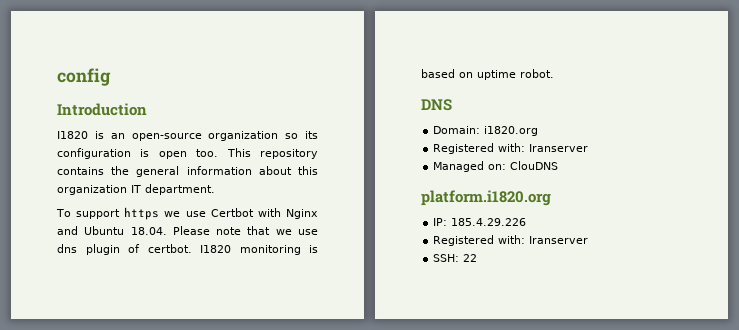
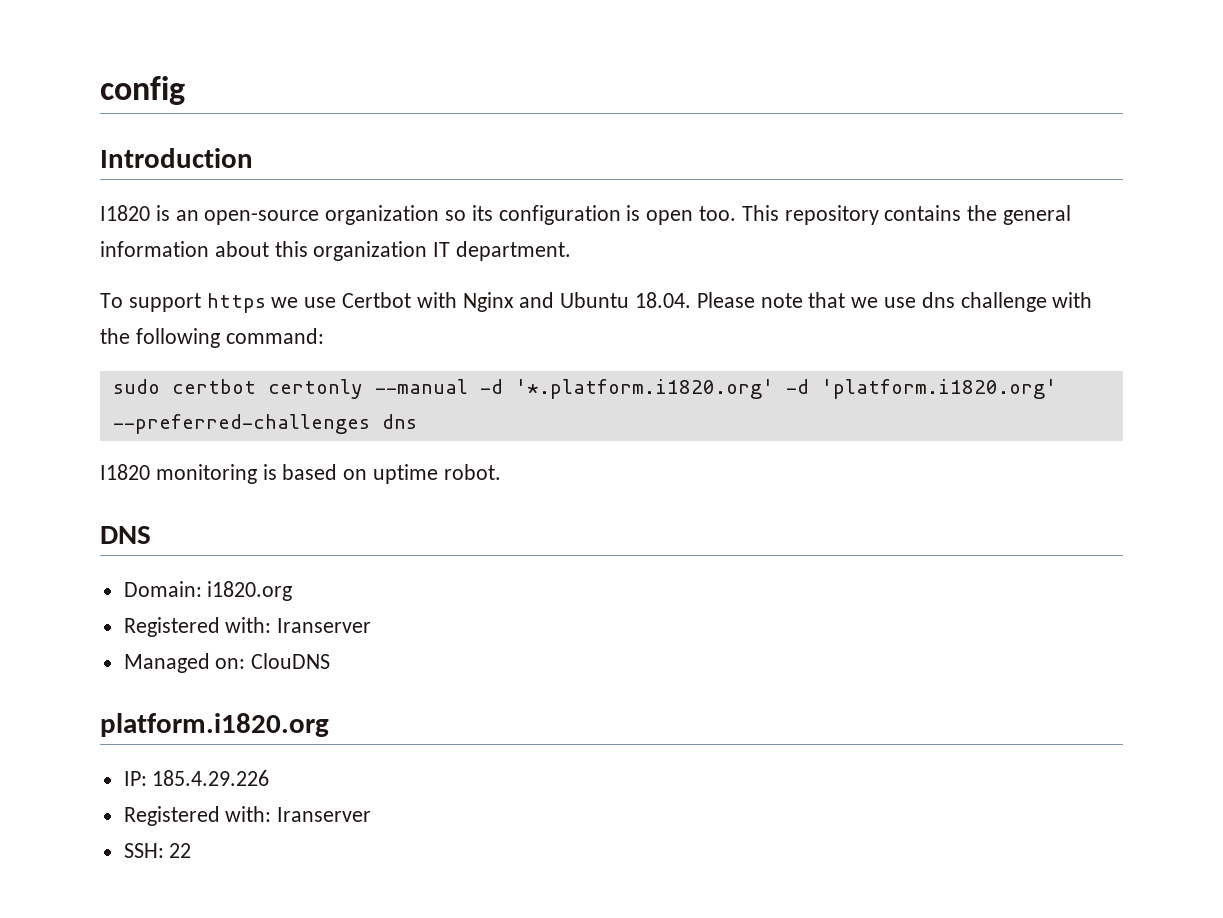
- To support https we use Certbot with Nginx and Ubuntu 18.04. Please note that we use dns plugin of certbot. I1820 monitoring is based on uptime robot.
+ To support https we use Certbot with Nginx and Ubuntu 18.04. Please note that we use dns challenge with the following command:
+ sudo certbot certonly --manual -d '*.platform.i1820.org' -d 'platform.i1820.org' --preferred-challenges dns
+ I1820 monitoring is based on uptime robot.

